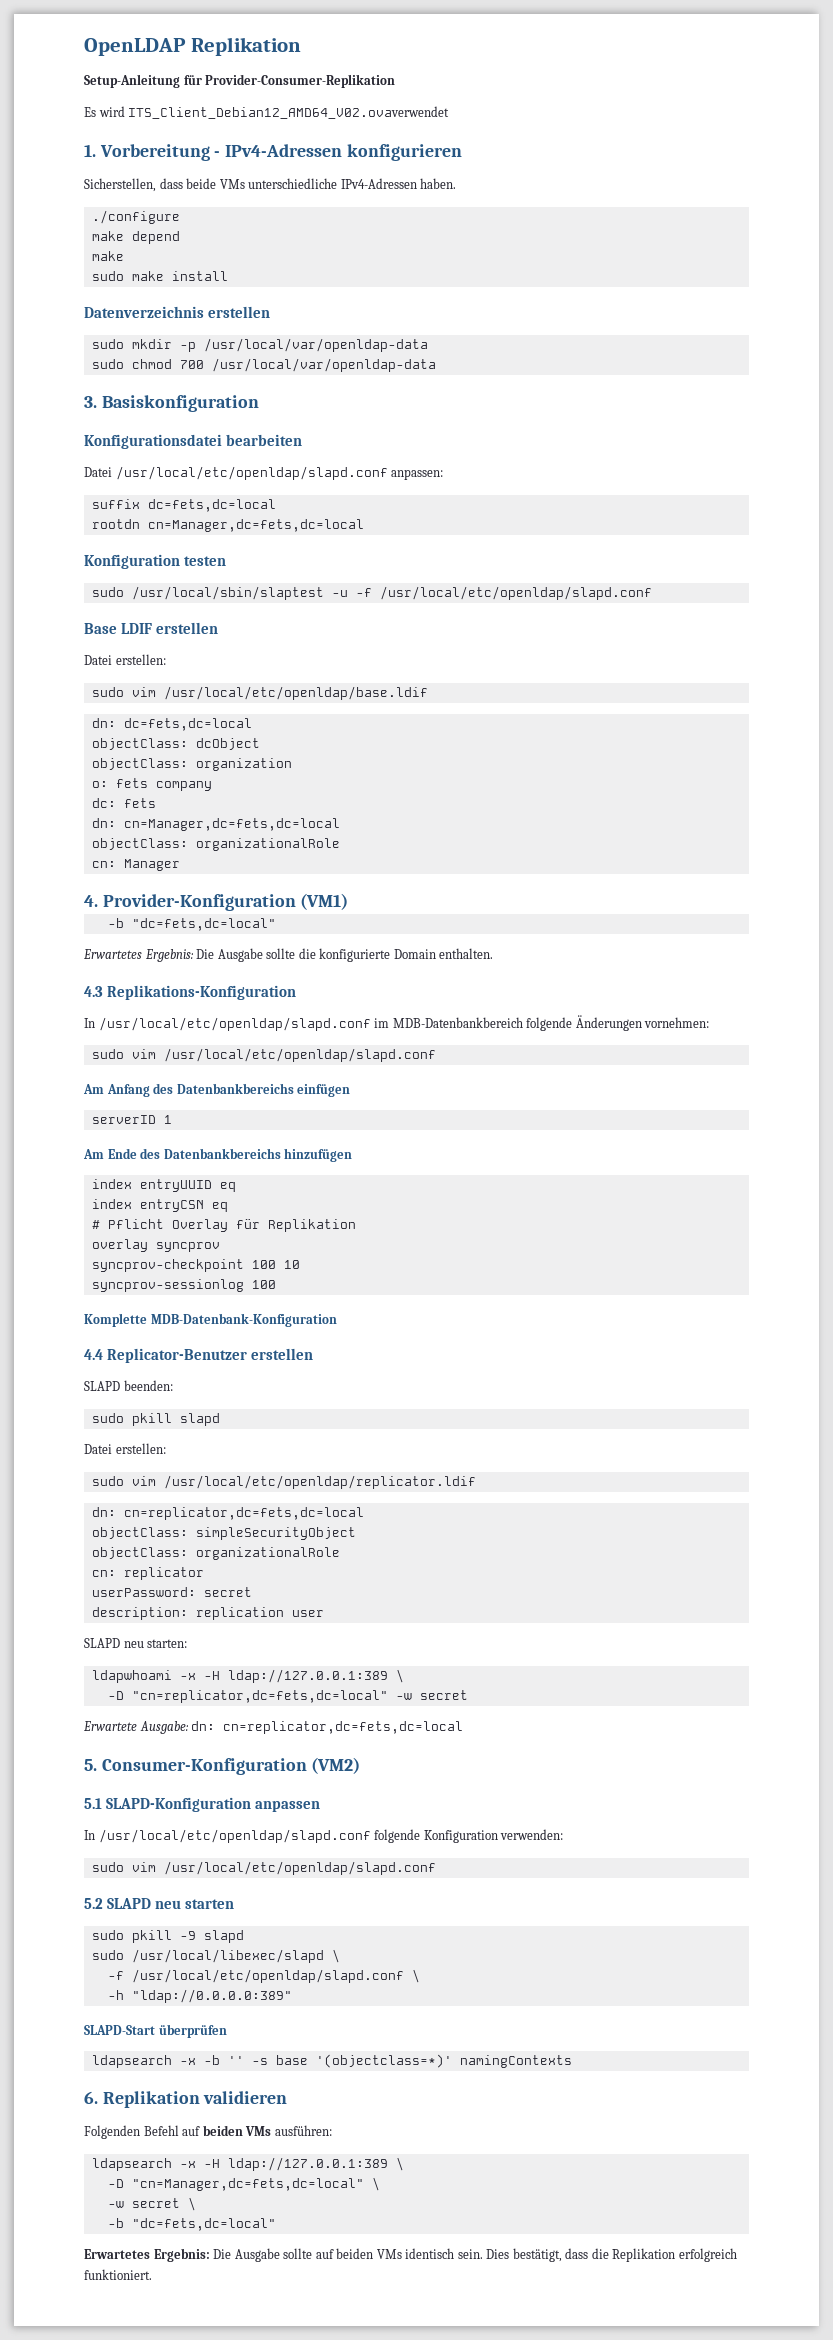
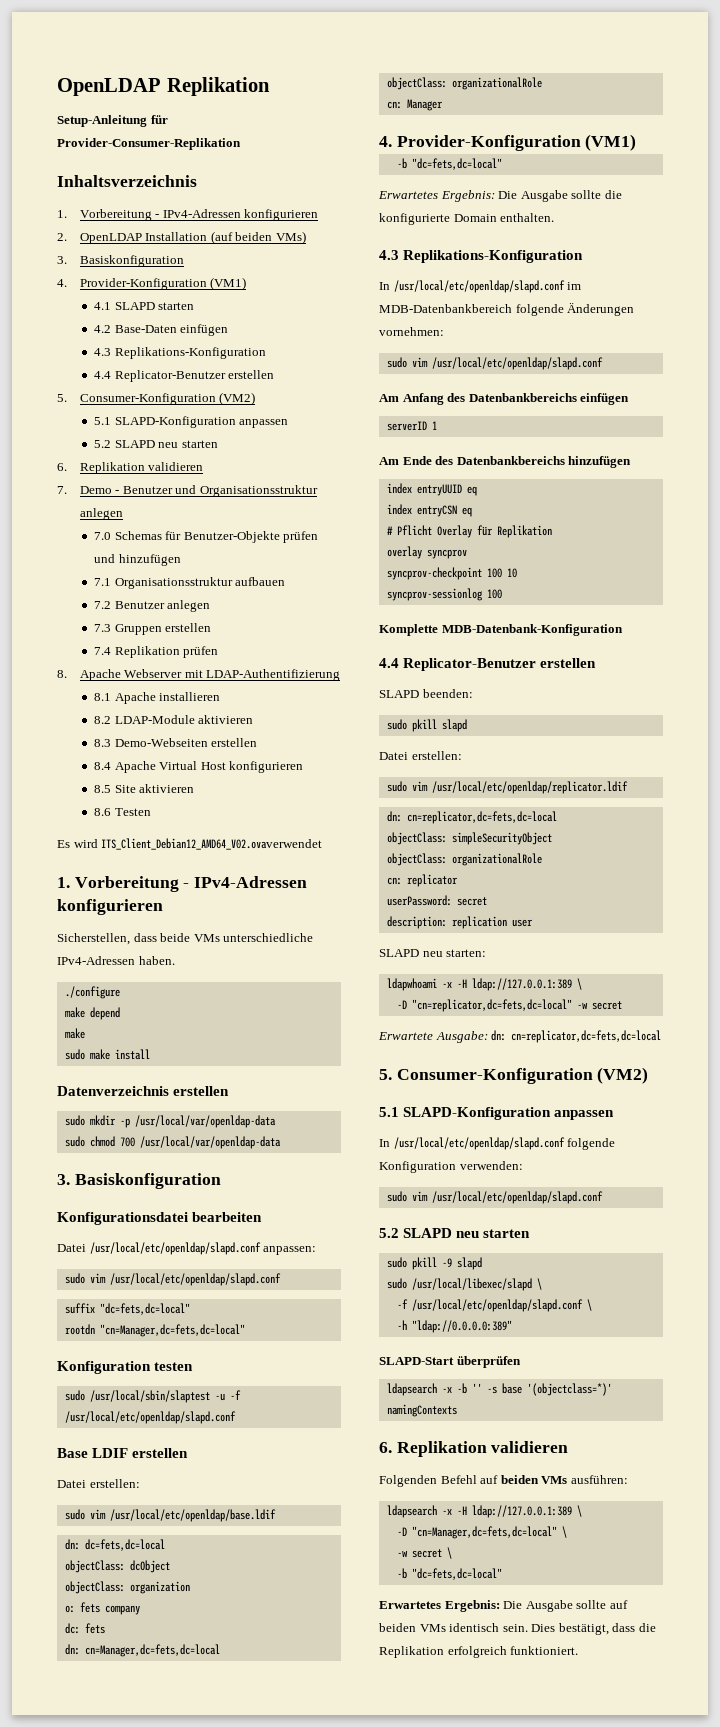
+ Inhaltsverzeichnis
+ 1. Vorbereitung - IPv4-Adressen konfigurieren
+ 2. OpenLDAP Installation (auf beiden VMs)
+ 3. Basiskonfiguration
+ 4. Provider-Konfiguration (VM1)
+ 4.1 SLAPD starten
+ 4.2 Base-Daten einfügen
+ 4.3 Replikations-Konfiguration
+ 4.4 Replicator-Benutzer erstellen
+ 5. Consumer-Konfiguration (VM2)
+ 5.1 SLAPD-Konfiguration anpassen
+ 5.2 SLAPD neu starten
+ 6. Replikation validieren
+ 7. Demo - Benutzer und Organisationsstruktur anlegen
+ 7.0 Schemas für Benutzer-Objekte prüfen und hinzufügen
+ 7.1 Organisationsstruktur aufbauen
+ 7.2 Benutzer anlegen
+ 7.3 Gruppen erstellen
+ 7.4 Replikation prüfen
+ 8. Apache Webserver mit LDAP-Authentifizierung
+ 8.1 Apache installieren
+ 8.2 LDAP-Module aktivieren
+ 8.3 Demo-Webseiten erstellen
+ 8.4 Apache Virtual Host konfigurieren
+ 8.5 Site aktivieren
+ 8.6 Testen
  Datei /usr/local/etc/openldap/slapd.conf anpassen:
+ sudo vim /usr/local/etc/openldap/slapd.conf
- suffix dc=fets,dc=local
+ suffix "dc=fets,dc=local"
- rootdn cn=Manager,dc=fets,dc=local
+ rootdn "cn=Manager,dc=fets,dc=local"

